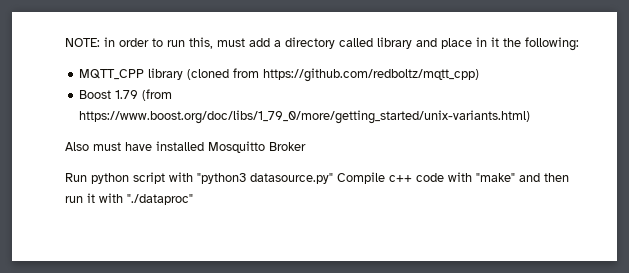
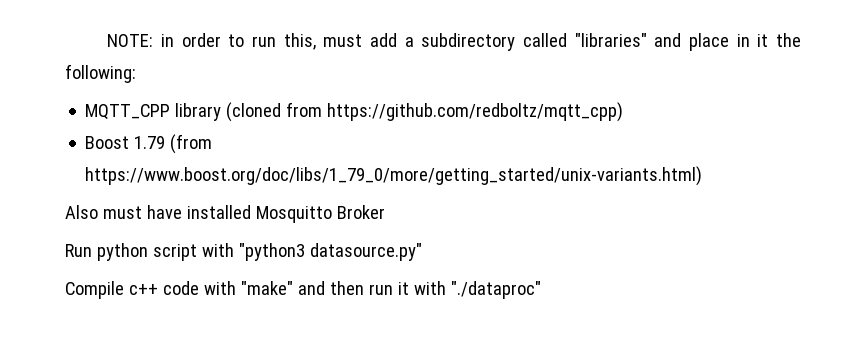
- NOTE: in order to run this, must add a directory called library and place in it the following:
+ NOTE: in order to run this, must add a subdirectory called "libraries" and place in it the following:
- Run python script with "python3 datasource.py" Compile c++ code with "make" and then run it with "./dataproc"
+ Run python script with "python3 datasource.py"
+ Compile c++ code with "make" and then run it with "./dataproc"

